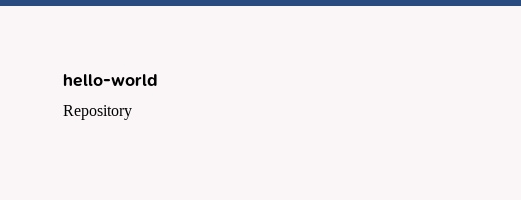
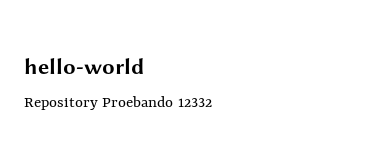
- Repository
+ Repository Proebando 12332

